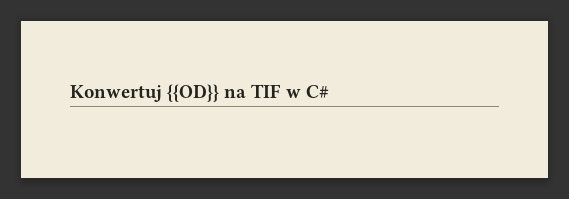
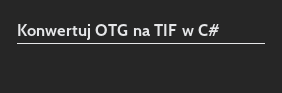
- Konwertuj {{OD}} na TIF w C#
+ Konwertuj OTG na TIF w C#

